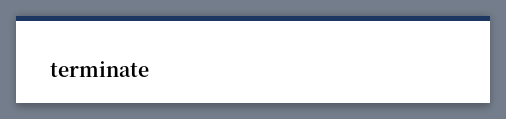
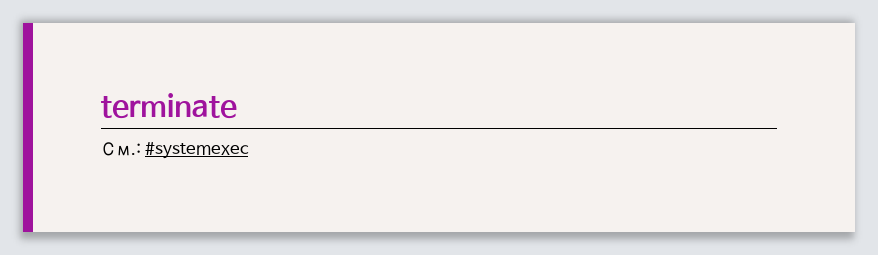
+ См.: #systemexec

